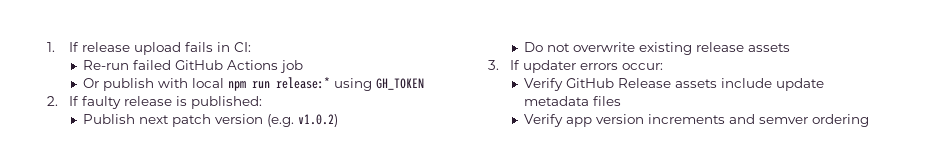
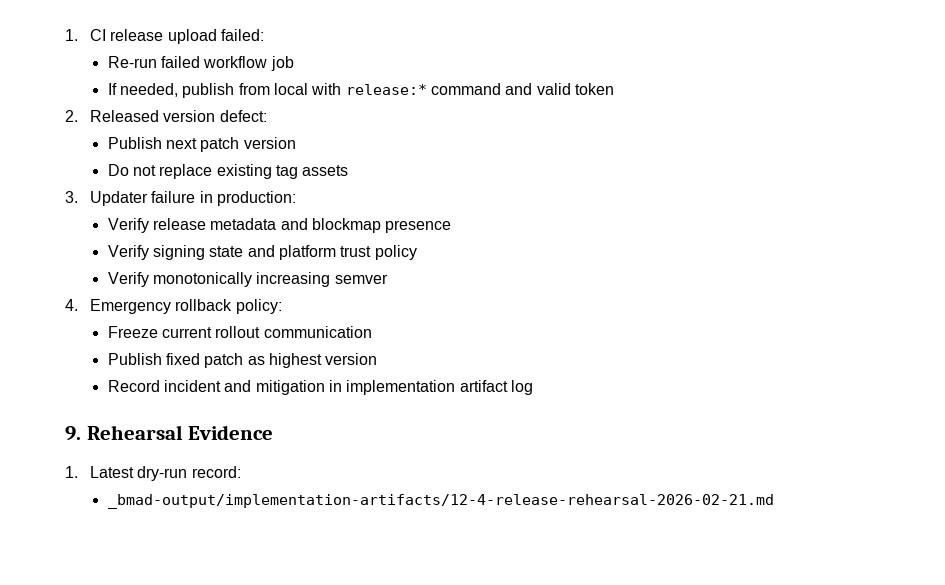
- 1. If release upload fails in CI:
+ 1. CI release upload failed:
- Re-run failed GitHub Actions job
+ Re-run failed workflow job
- Or publish with local npm run release:* using GH_TOKEN
- 2. If faulty release is published:
+ If needed, publish from local with release:* command and valid token
+ 2. Released version defect:
- Publish next patch version (e.g. v1.0.2)
+ Publish next patch version
- Do not overwrite existing release assets
+ Do not replace existing tag assets
- 3. If updater errors occur:
- Verify GitHub Release assets include update metadata files
- Verify app version increments and semver ordering
+ 3. Updater failure in production:
+ Verify release metadata and blockmap presence
+ Verify signing state and platform trust policy
+ Verify monotonically increasing semver
+ 4. Emergency rollback policy:
+ Freeze current rollout communication
+ Publish fixed patch as highest version
+ Record incident and mitigation in implementation artifact log
+ 9. Rehearsal Evidence
+ 1. Latest dry-run record:
+ _bmad-output/implementation-artifacts/12-4-release-rehearsal-2026-02-21.md

